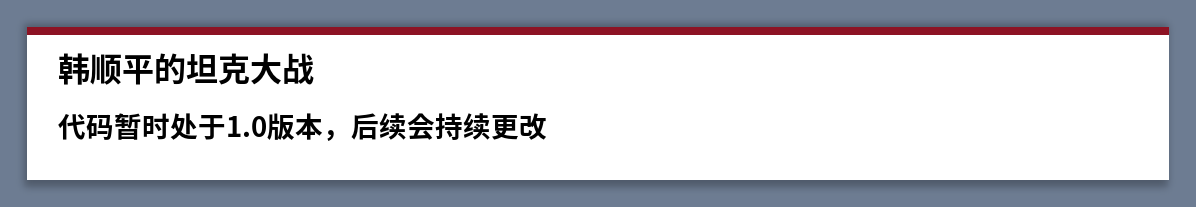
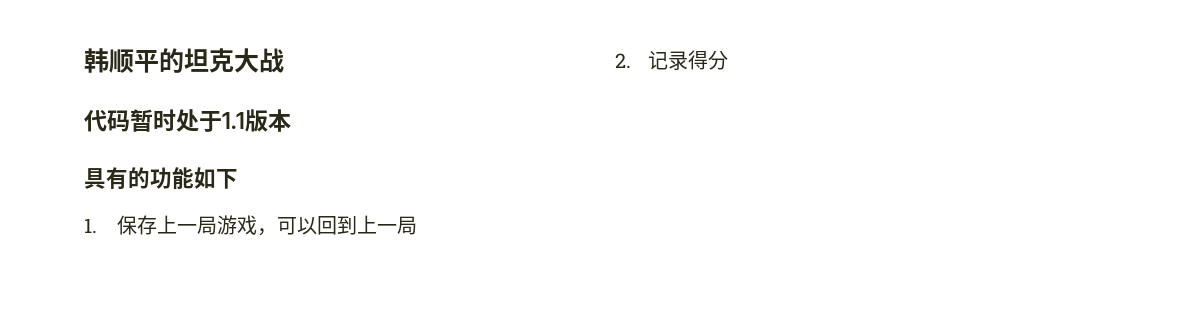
- 代码暂时处于1.0版本，后续会持续更改
+ 代码暂时处于1.1版本
+ 具有的功能如下
+ 1.保存上一局游戏，可以回到上一局
+ 2.记录得分

